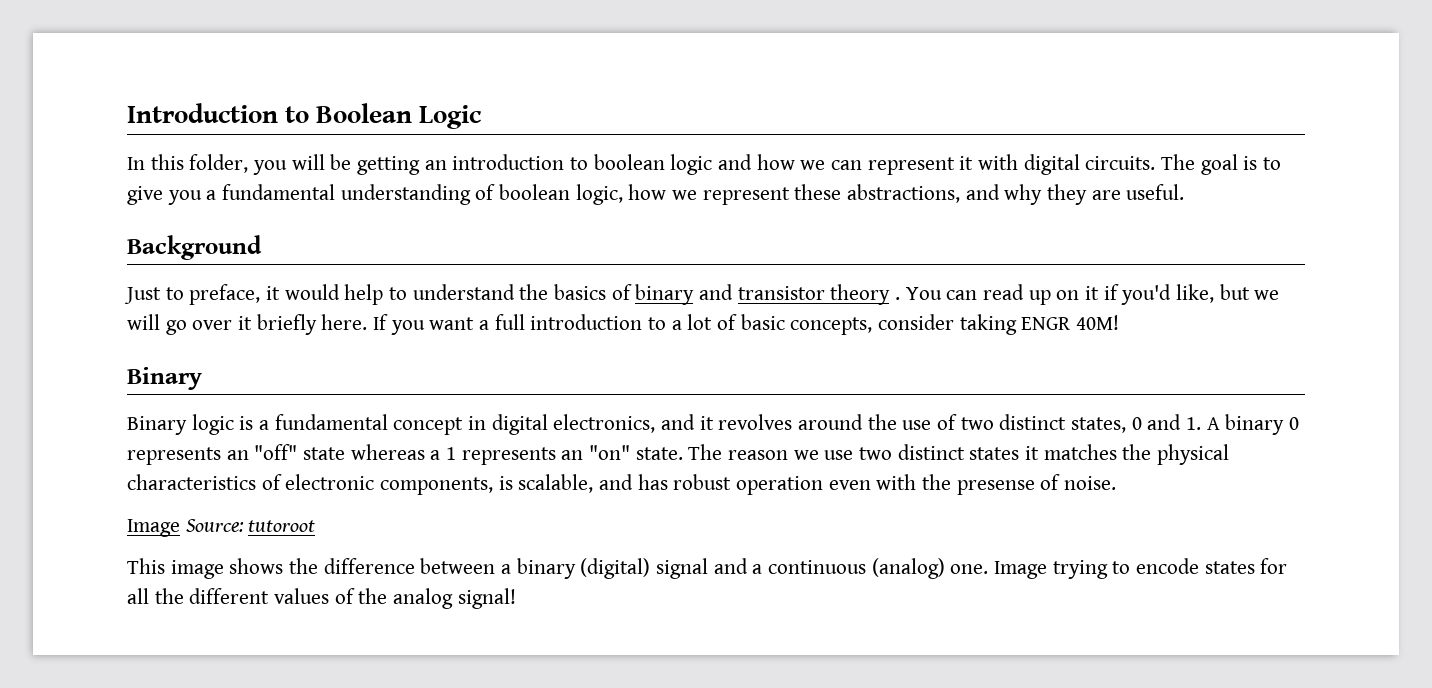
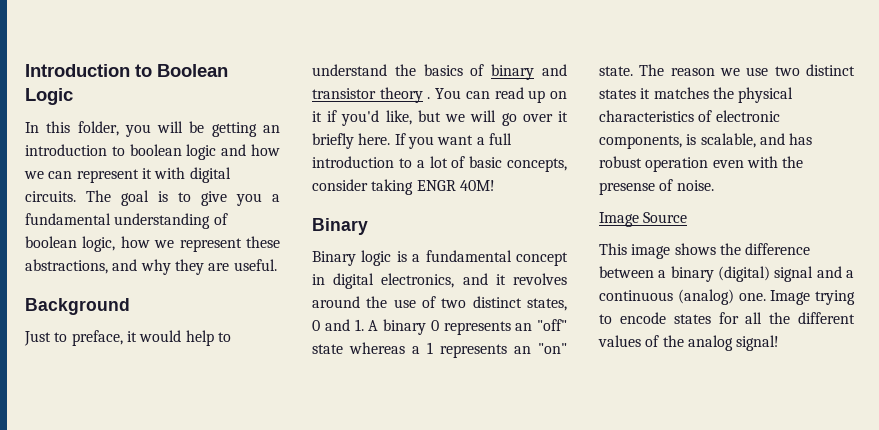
- Image Source: tutoroot
+ Image Source

